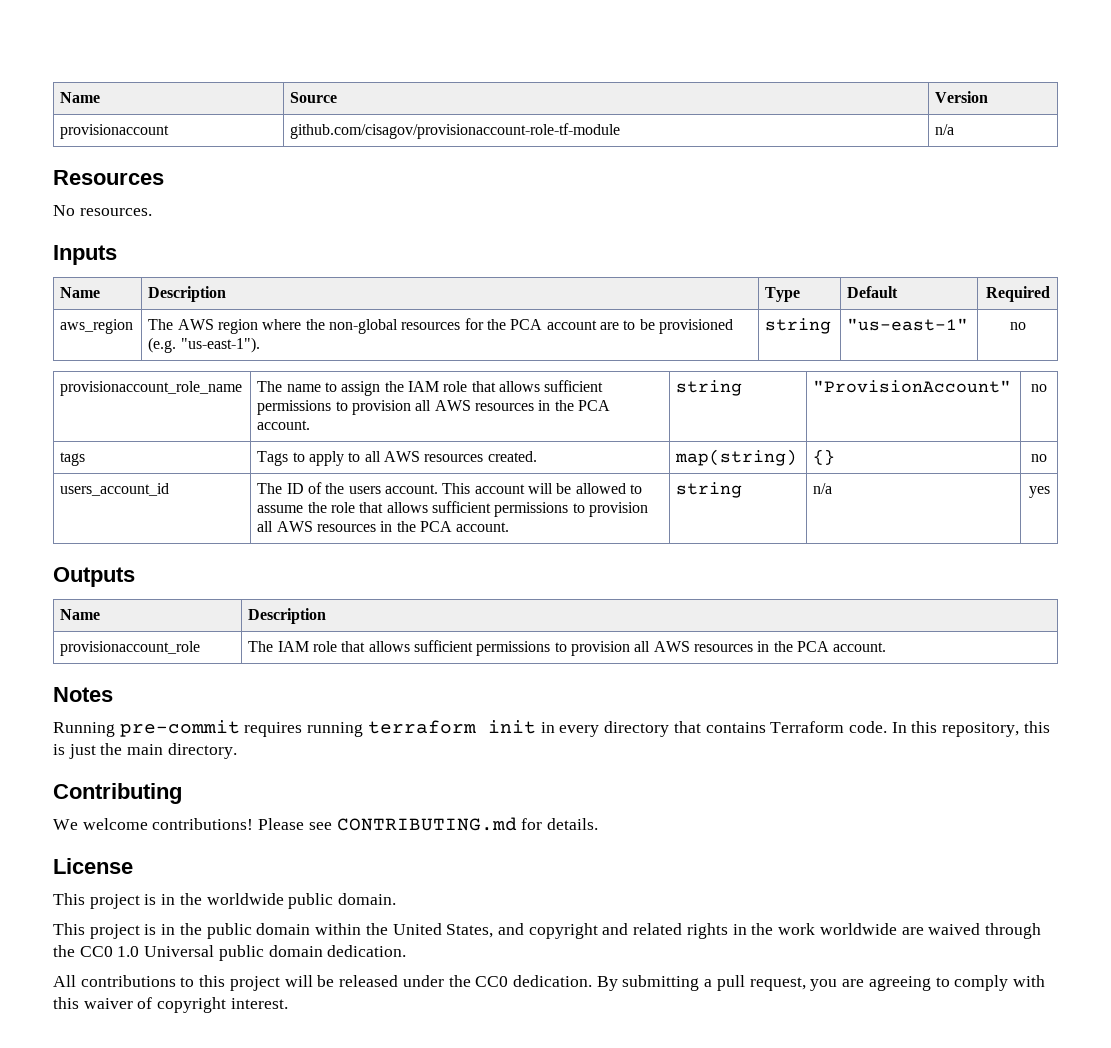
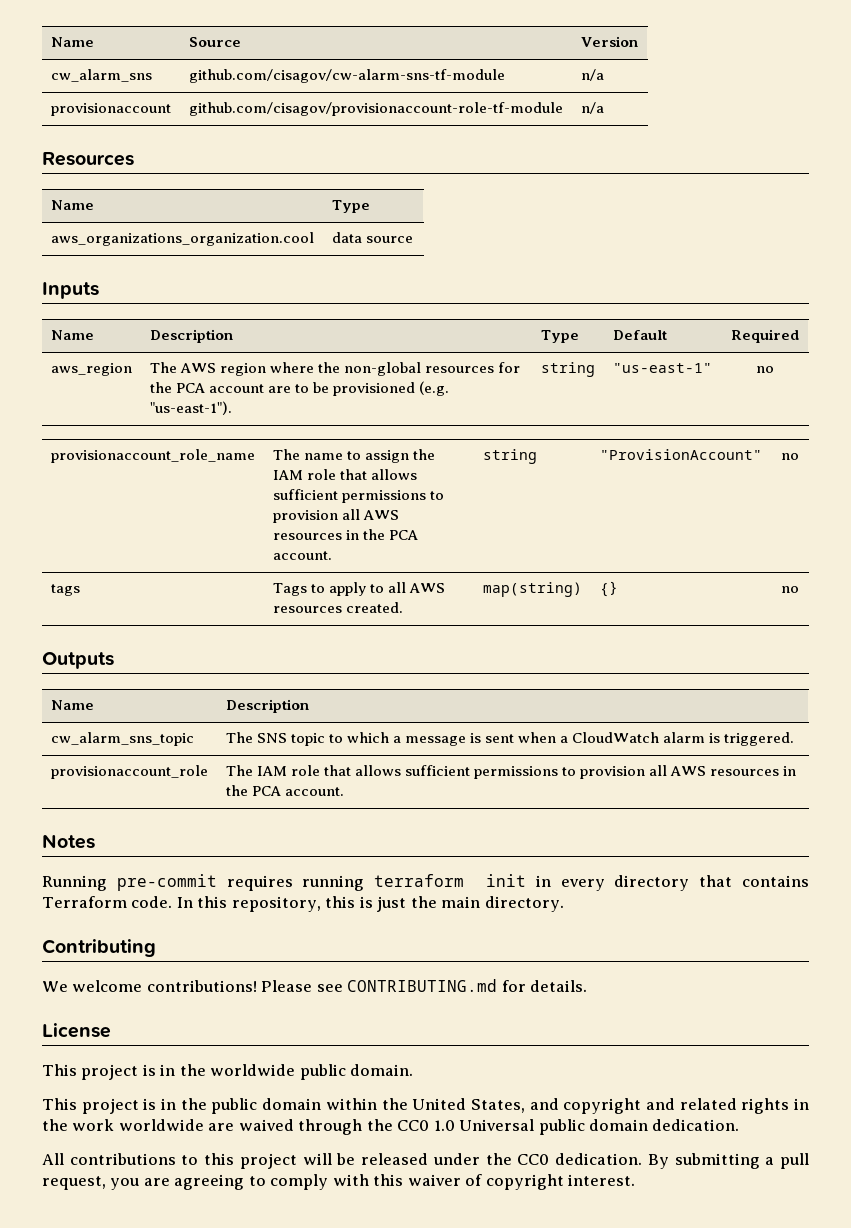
+ cw_alarm_sns | github.com/cisagov/cw-alarm-sns-tf-module | n/a
- No resources.
+ Name | Type
+ aws_organizations_organization.cool | data source
- users_account_id | The ID of the users account. This account will be allowed to assume the role that allows sufficient permissions to provision all AWS resources in the PCA account. | string | n/a | yes
  Outputs
  Name | Description
+ cw_alarm_sns_topic | The SNS topic to which a message is sent when a CloudWatch alarm is triggered.

